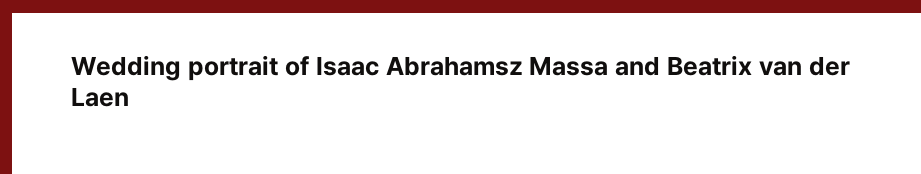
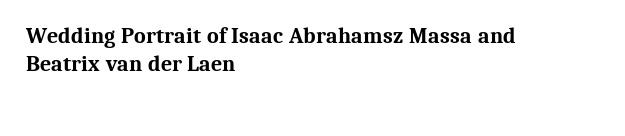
- Wedding portrait of Isaac Abrahamsz Massa and Beatrix van der Laen
+ Wedding Portrait of Isaac Abrahamsz Massa and Beatrix van der Laen

